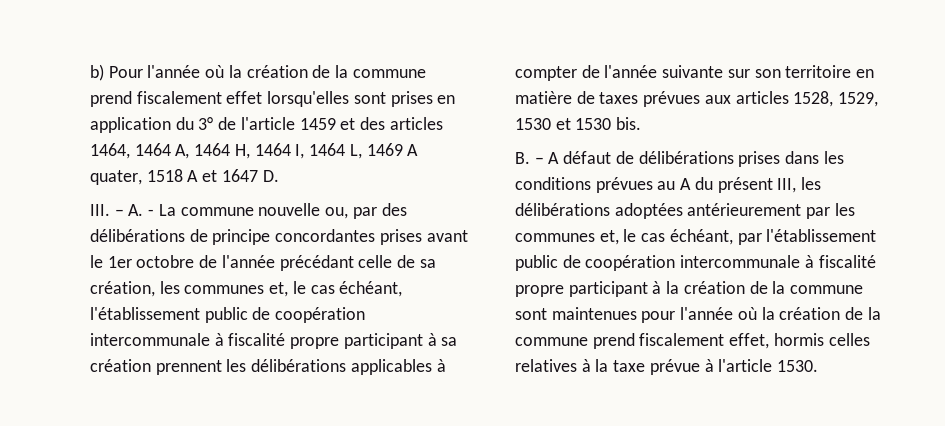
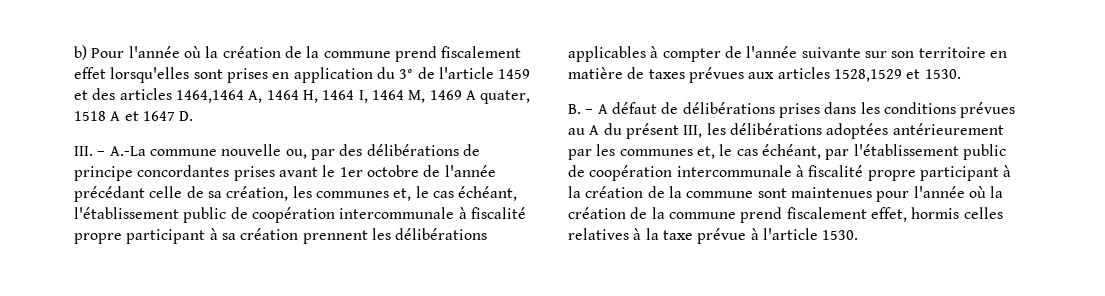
- b) Pour l'année où la création de la commune prend fiscalement effet lorsqu'elles sont prises en application du 3° de l'article 1459 et des articles 1464, 1464 A, 1464 H, 1464 I, 1464 L, 1469 A quater, 1518 A et 1647 D.
+ b) Pour l'année où la création de la commune prend fiscalement effet lorsqu'elles sont prises en application du 3° de l'article 1459 et des articles 1464,1464 A, 1464 H, 1464 I, 1464 M, 1469 A quater, 1518 A et 1647 D.
- III. – A. - La commune nouvelle ou, par des délibérations de principe concordantes prises avant le 1er octobre de l'année précédant celle de sa création, les communes et, le cas échéant, l'établissement public de coopération intercommunale à fiscalité propre participant à sa création prennent les délibérations applicables à compter de l'année suivante sur son territoire en matière de taxes prévues aux articles 1528, 1529, 1530 et 1530 bis.
+ III. – A.-La commune nouvelle ou, par des délibérations de principe concordantes prises avant le 1er octobre de l'année précédant celle de sa création, les communes et, le cas échéant, l'établissement public de coopération intercommunale à fiscalité propre participant à sa création prennent les délibérations applicables à compter de l'année suivante sur son territoire en matière de taxes prévues aux articles 1528,1529 et 1530.

